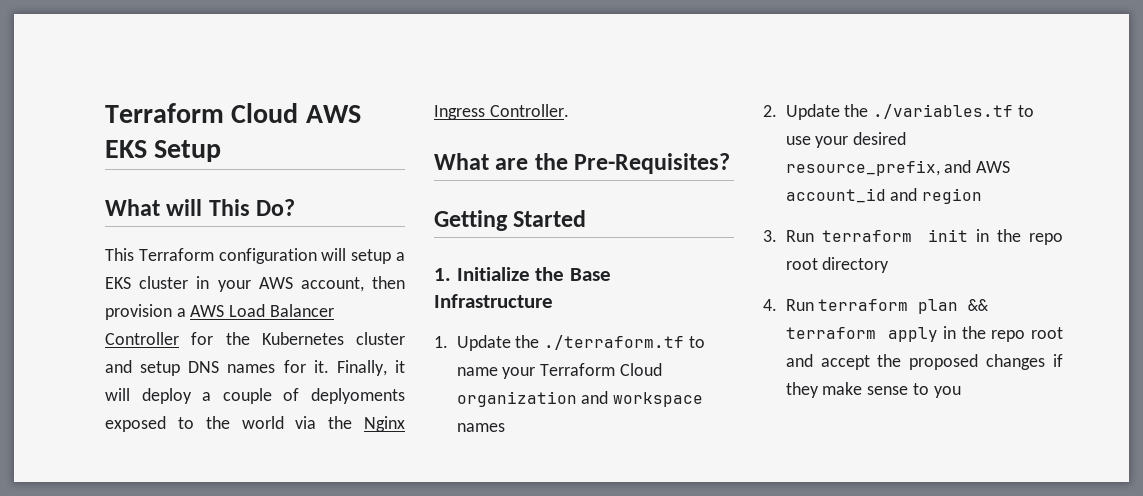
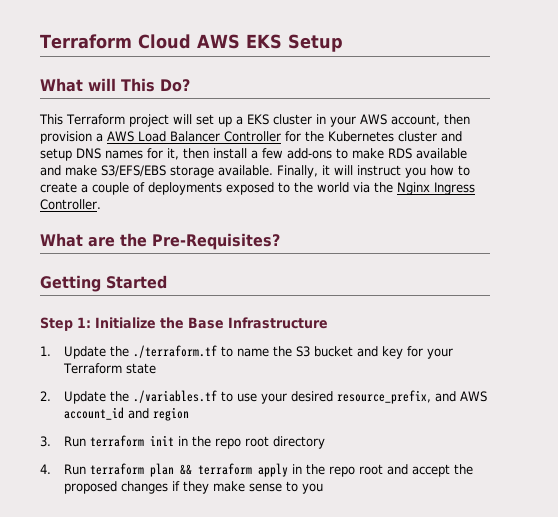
- This Terraform configuration will setup a EKS cluster in your AWS account, then provision a AWS Load Balancer Controller for the Kubernetes cluster and setup DNS names for it. Finally, it will deploy a couple of deplyoments exposed to the world via the Nginx Ingress Controller.
+ This Terraform project will set up a EKS cluster in your AWS account, then provision a AWS Load Balancer Controller for the Kubernetes cluster and setup DNS names for it, then install a few add-ons to make RDS available and make S3/EFS/EBS storage available. Finally, it will instruct you how to create a couple of deployments exposed to the world via the Nginx Ingress Controller.
- 1. Initialize the Base Infrastructure
+ Step 1: Initialize the Base Infrastructure
- 1. Update the ./terraform.tf to name your Terraform Cloud organization and workspace names
+ 1. Update the ./terraform.tf to name the S3 bucket and key for your Terraform state

